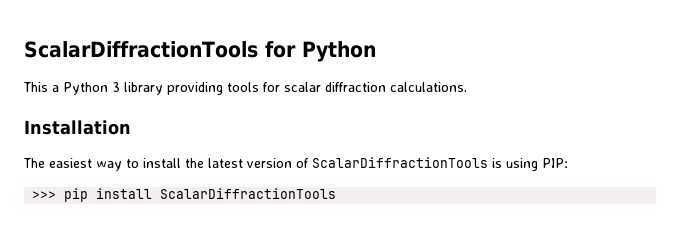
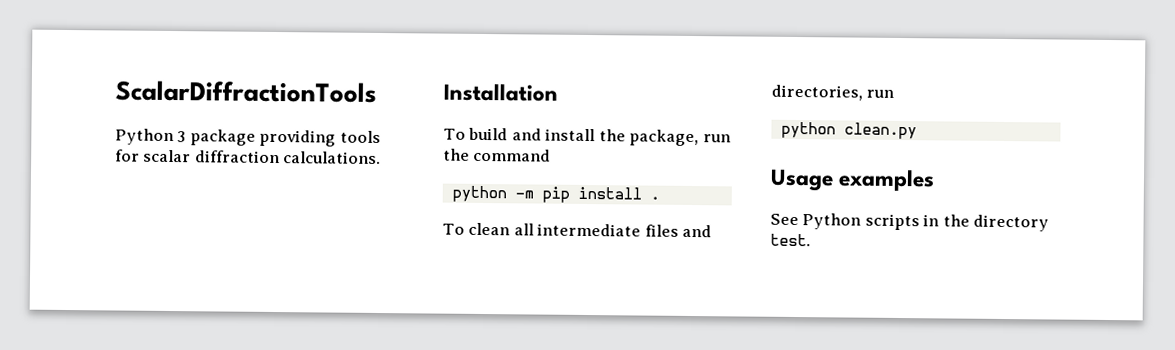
- ScalarDiffractionTools for Python
- This a Python 3 library providing tools for scalar diffraction calculations.
+ ScalarDiffractionTools
+ Python 3 package providing tools for scalar diffraction calculations.
- The easiest way to install the latest version of ScalarDiffractionTools is using PIP:
- >>> pip install ScalarDiffractionTools
+ To build and install the package, run the command
+ python -m pip install .
+ To clean all intermediate files and directories, run
+ python clean.py
+ Usage examples
+ See Python scripts in the directory test.

